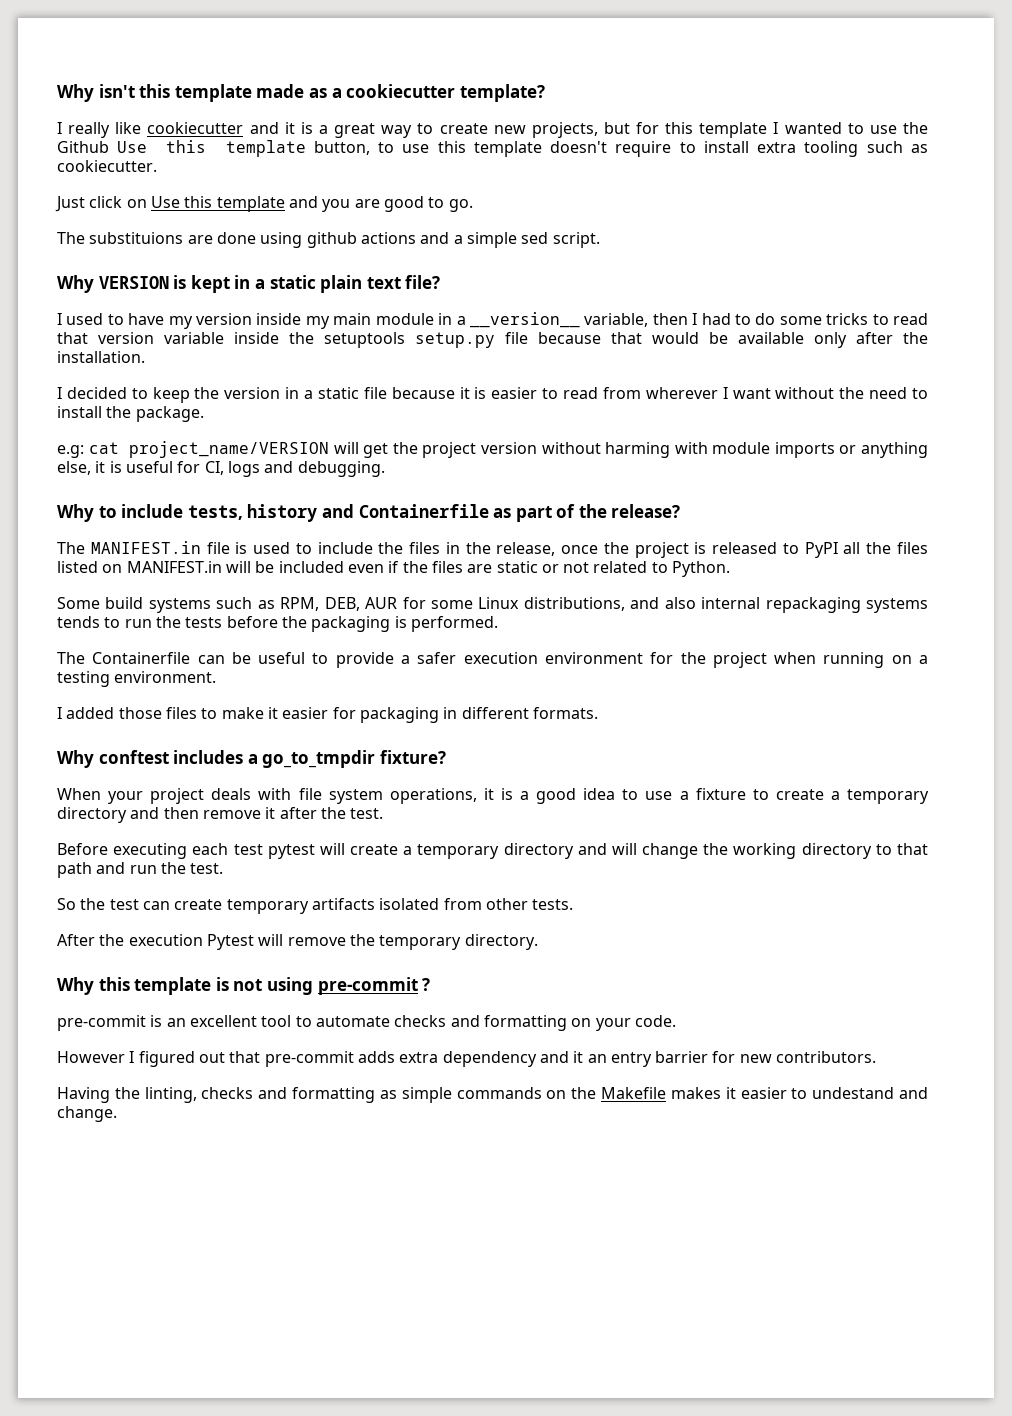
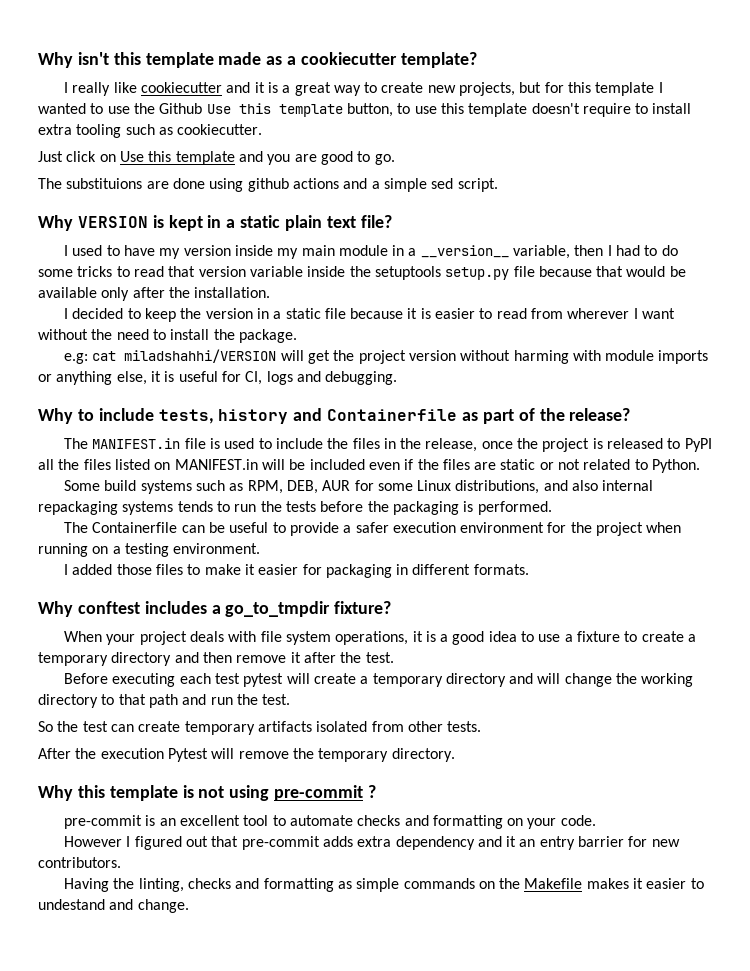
- e.g: cat project_name/VERSION will get the project version without harming with module imports or anything else, it is useful for CI, logs and debugging.
+ e.g: cat miladshahhi/VERSION will get the project version without harming with module imports or anything else, it is useful for CI, logs and debugging.

